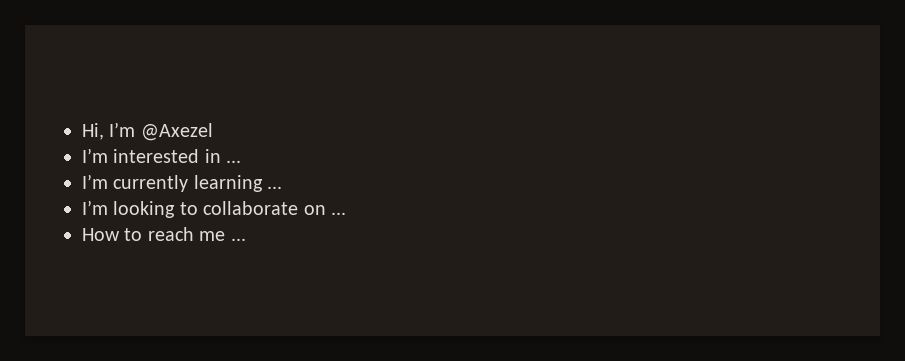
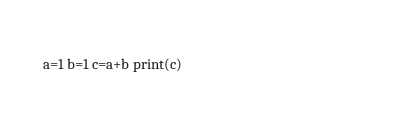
- Hi, I’m @Axezel
- I’m interested in ...
- I’m currently learning ...
- I’m looking to collaborate on ...
- How to reach me ...
+ a=1 b=1 c=a+b print(c)

